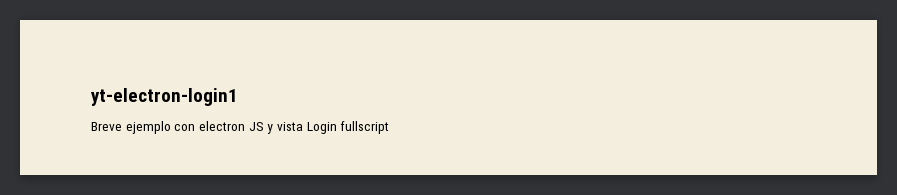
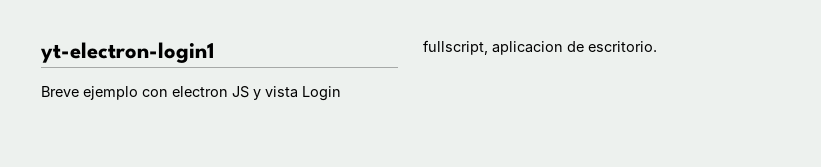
- Breve ejemplo con electron JS y vista Login fullscript
+ Breve ejemplo con electron JS y vista Login fullscript, aplicacion de escritorio.

